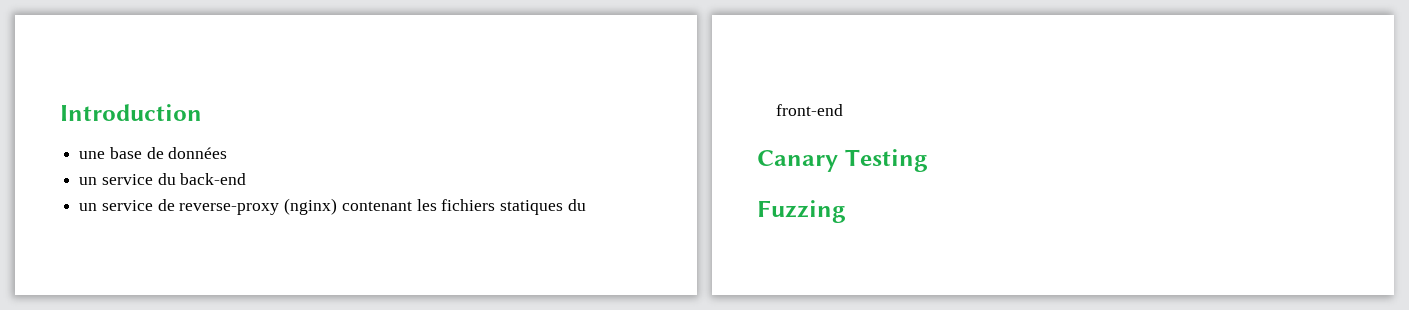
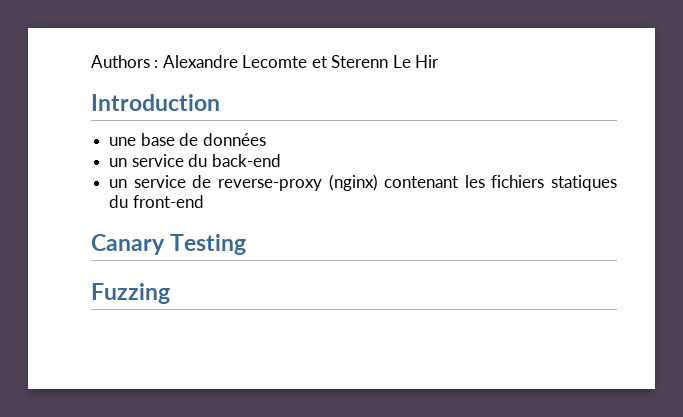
+ Authors : Alexandre Lecomte et Sterenn Le Hir

